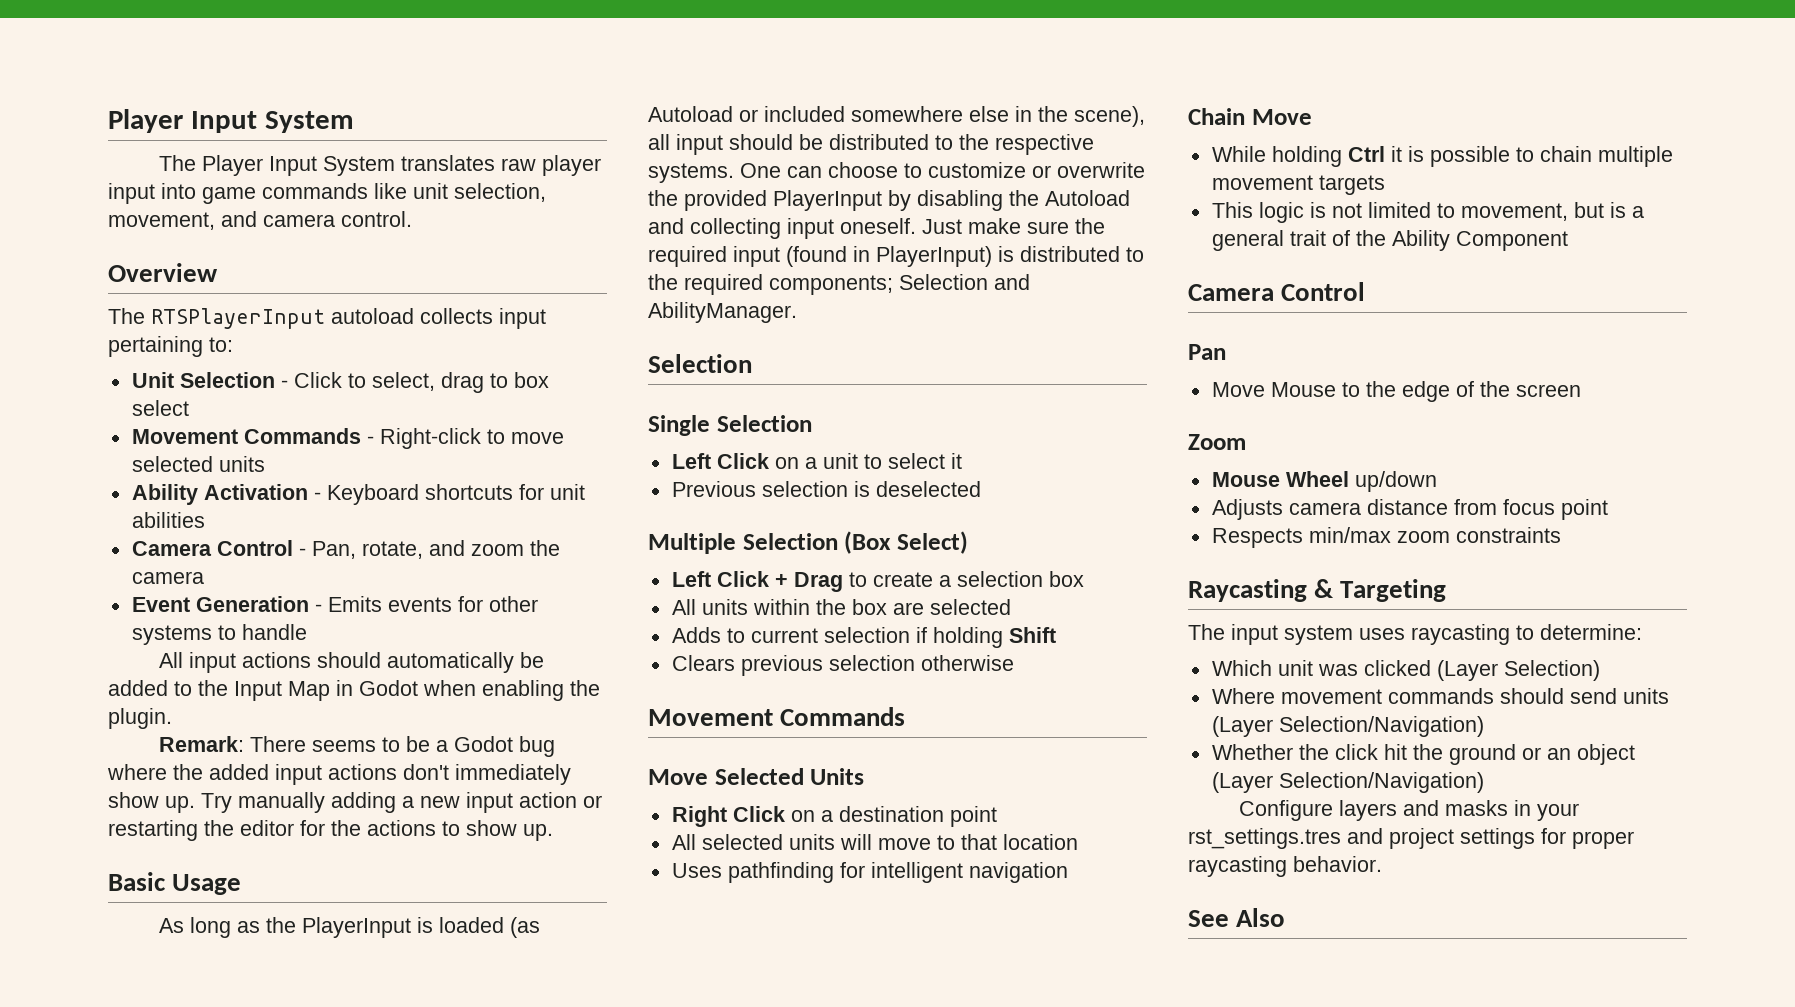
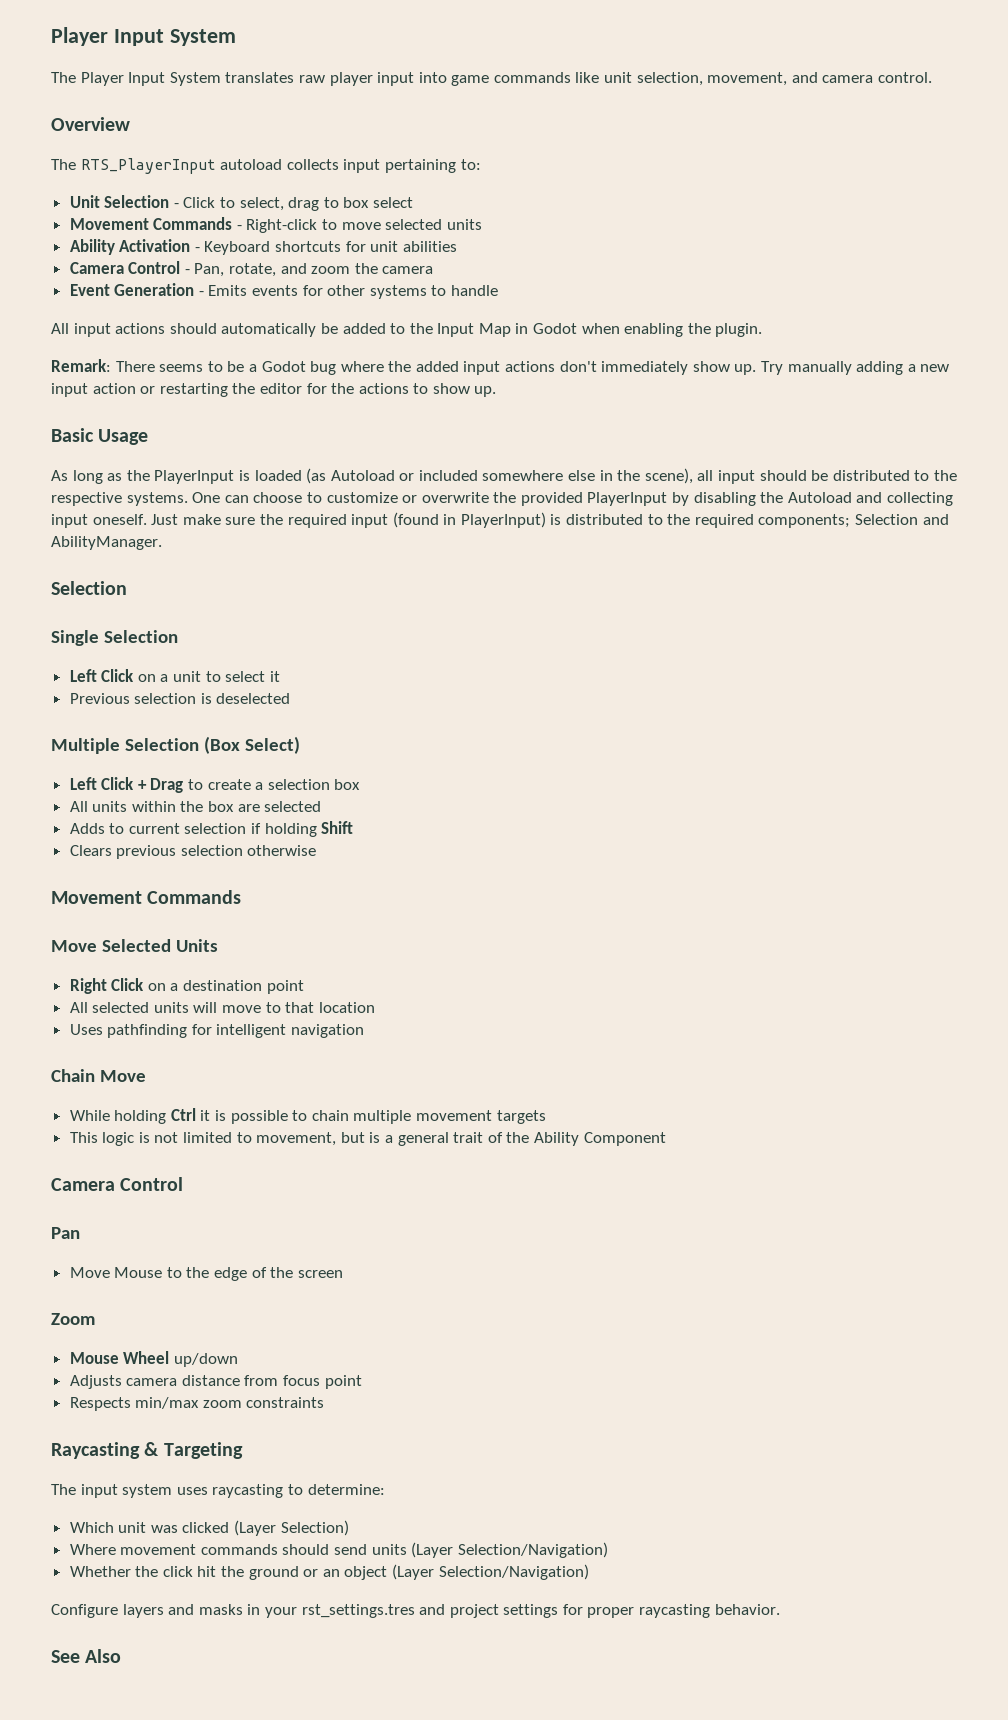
- The RTSPlayerInput autoload collects input pertaining to:
+ The RTS_PlayerInput autoload collects input pertaining to:

